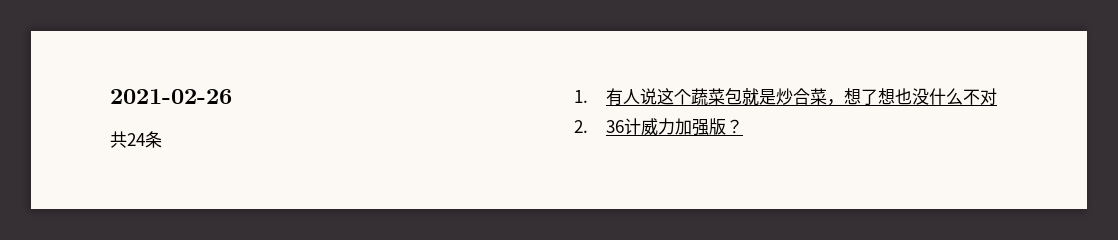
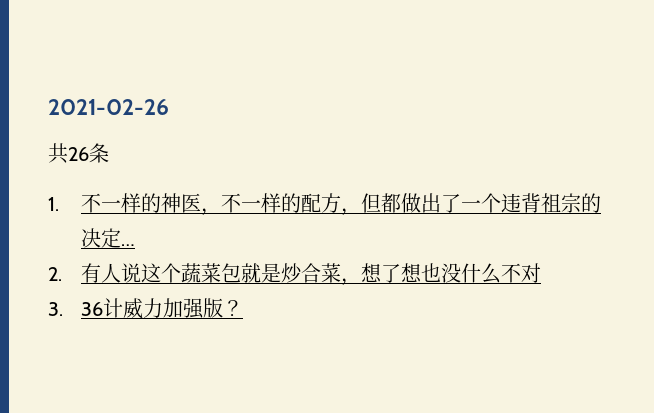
- 共24条
+ 共26条
- 1.有人说这个蔬菜包就是炒合菜，想了想也没什么不对
+ 1.不一样的神医，不一样的配方，但都做出了一个违背祖宗的决定…
+ 2.有人说这个蔬菜包就是炒合菜，想了想也没什么不对
- 2. 36计威力加强版？
+ 3. 36计威力加强版？

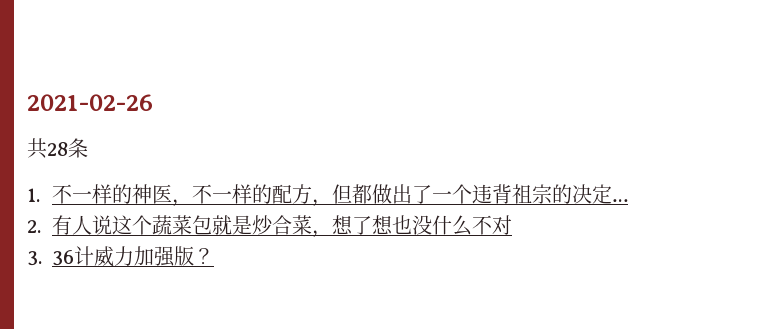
- 共26条
+ 共28条

